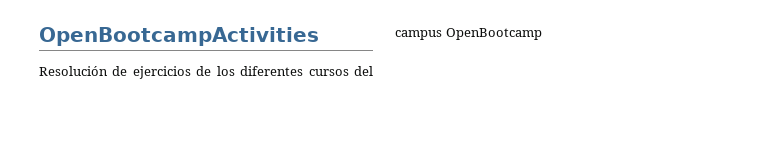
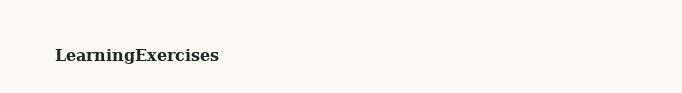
- OpenBootcampActivities
- Resolución de ejercicios de los diferentes cursos del campus OpenBootcamp
+ LearningExercises

